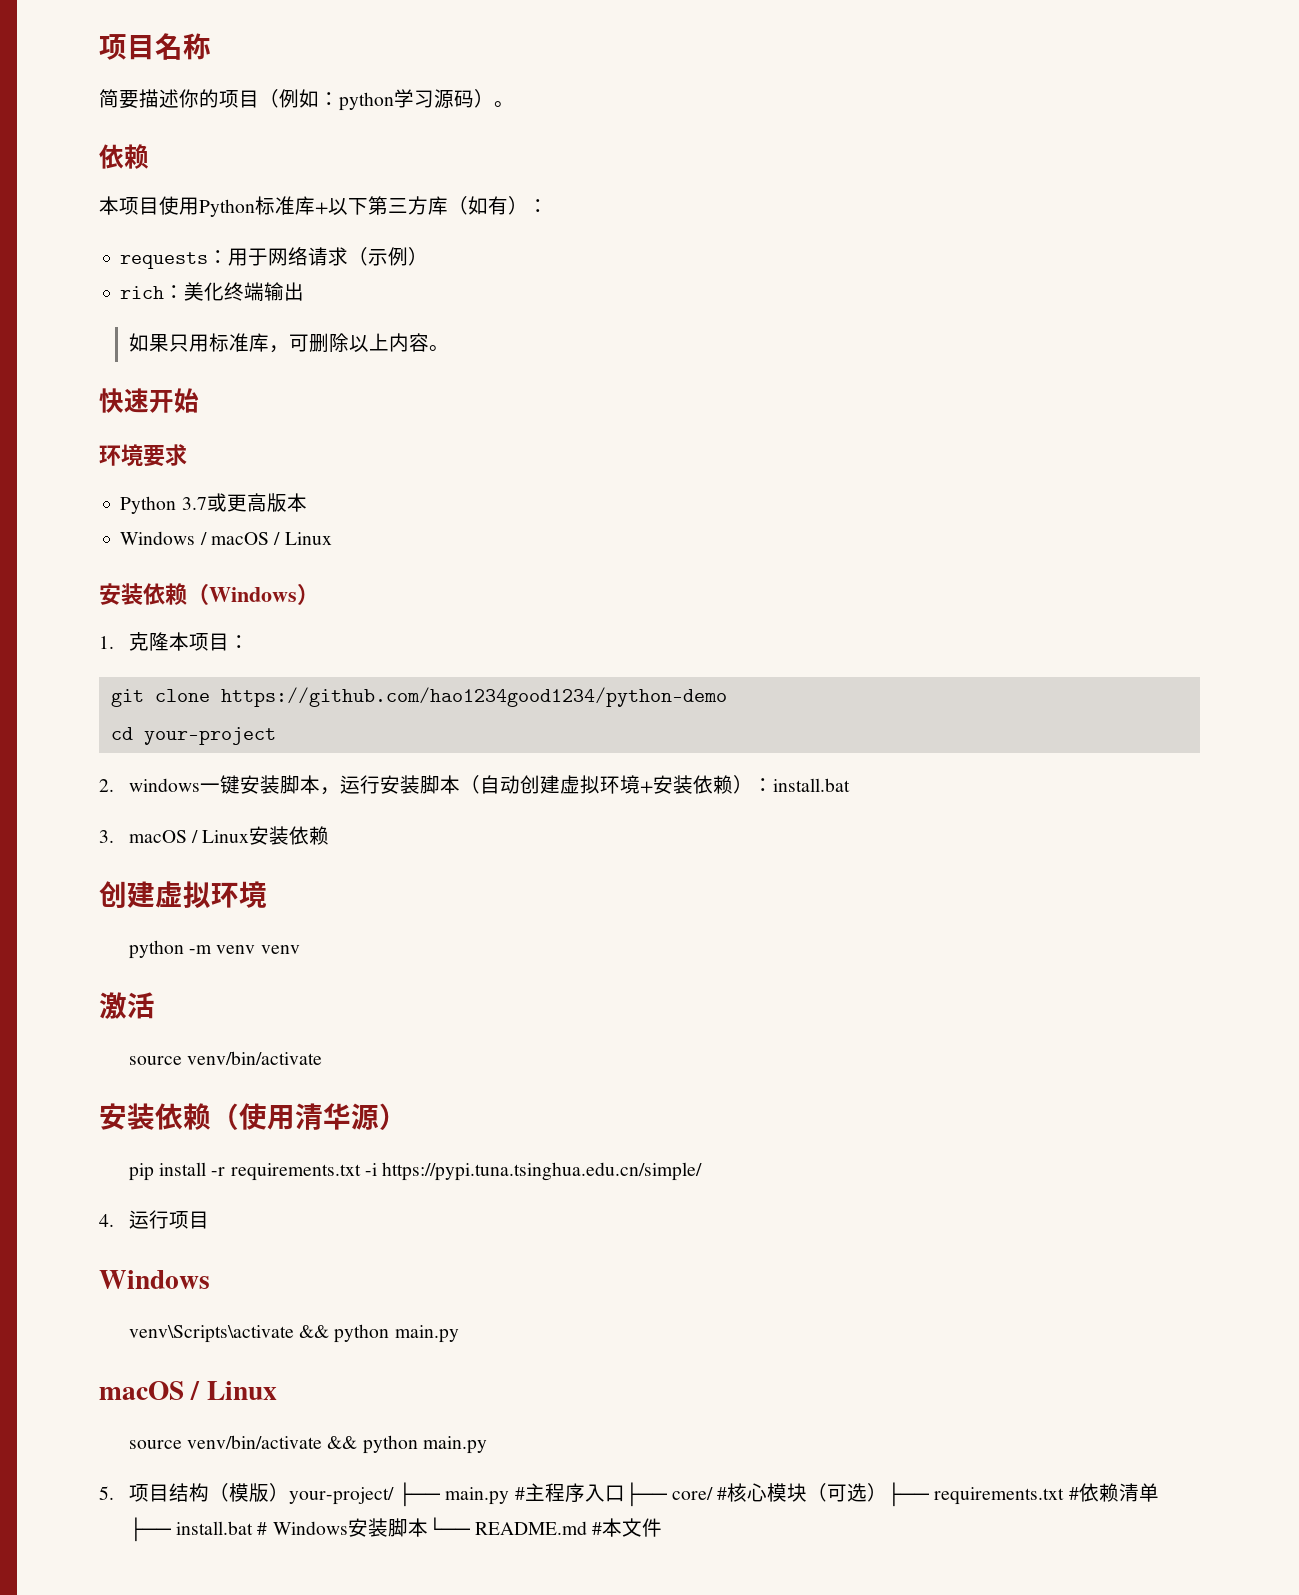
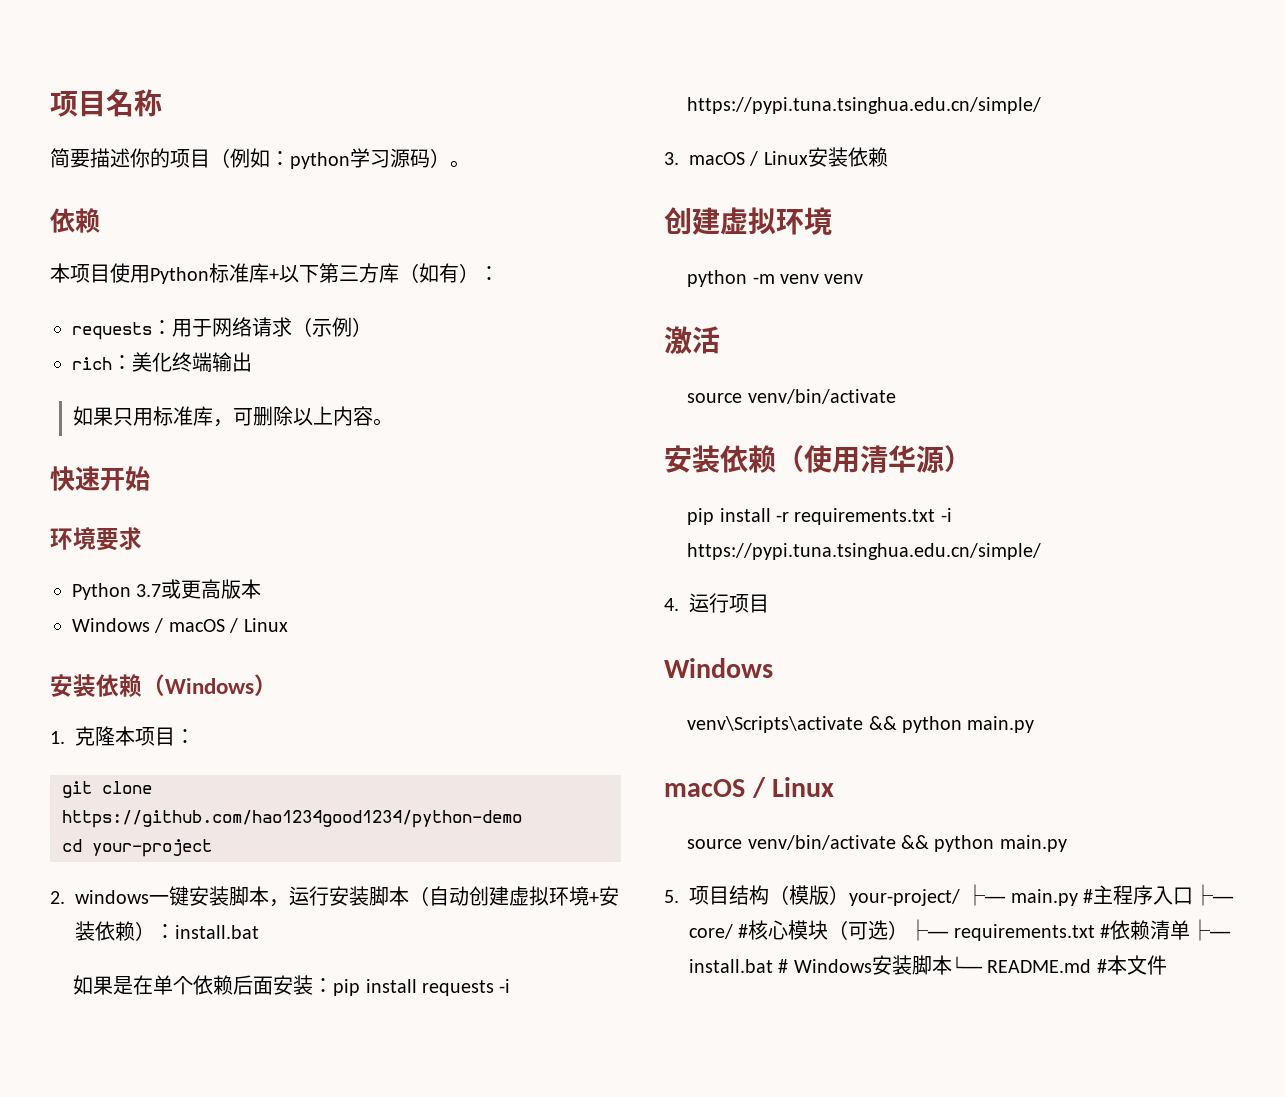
+ 如果是在单个依赖后面安装：pip install requests -i https://pypi.tuna.tsinghua.edu.cn/simple/

